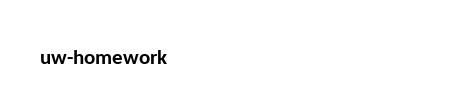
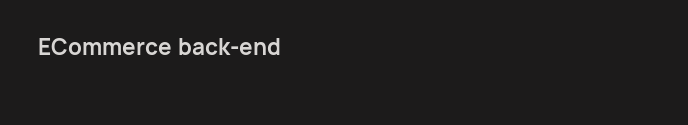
- uw-homework
+ ECommerce back-end

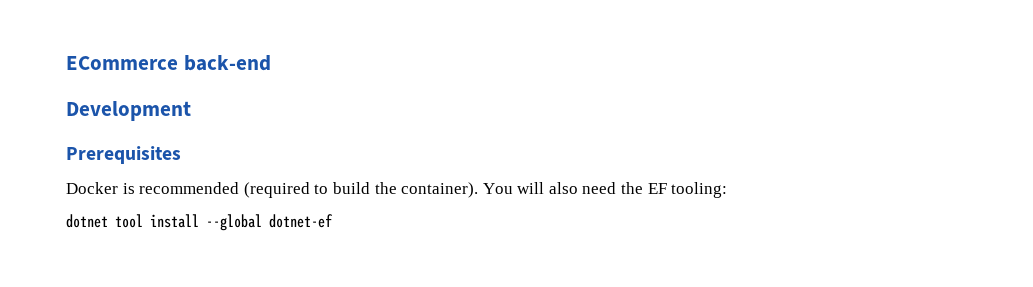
+ Development
+ Prerequisites
+ Docker is recommended (required to build the container). You will also need the EF tooling:
+ dotnet tool install --global dotnet-ef

